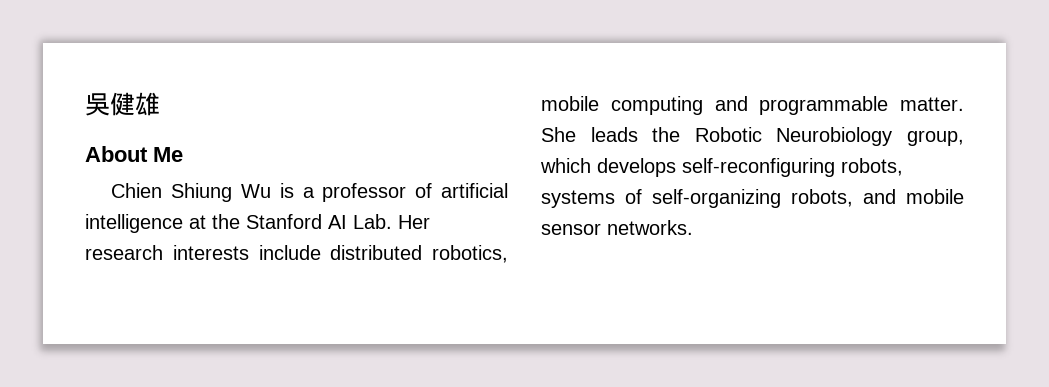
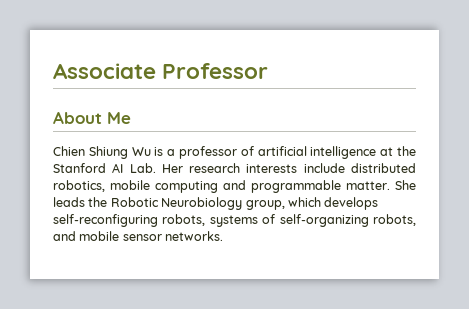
- 吳健雄
+ Associate Professor

